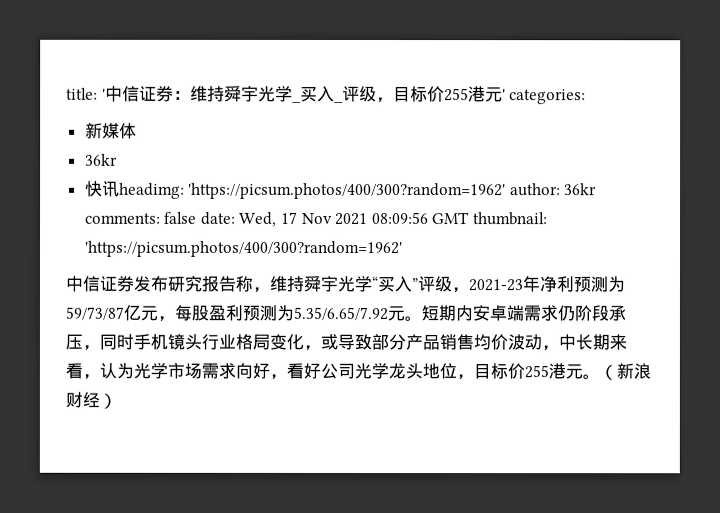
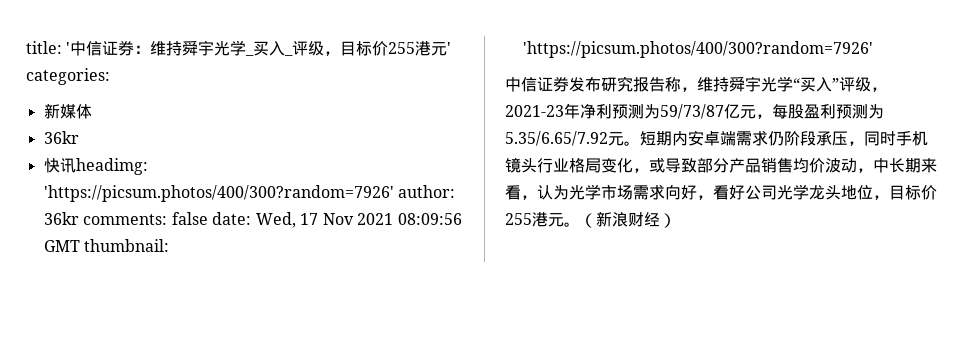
- 快讯headimg: 'https://picsum.photos/400/300?random=1962' author: 36kr comments: false date: Wed, 17 Nov 2021 08:09:56 GMT thumbnail: 'https://picsum.photos/400/300?random=1962'
+ 快讯headimg: 'https://picsum.photos/400/300?random=7926' author: 36kr comments: false date: Wed, 17 Nov 2021 08:09:56 GMT thumbnail: 'https://picsum.photos/400/300?random=7926'

